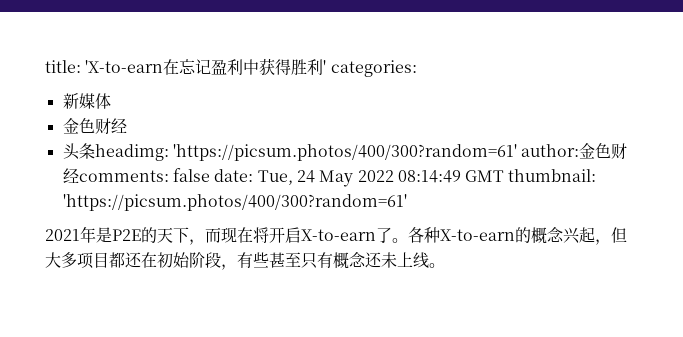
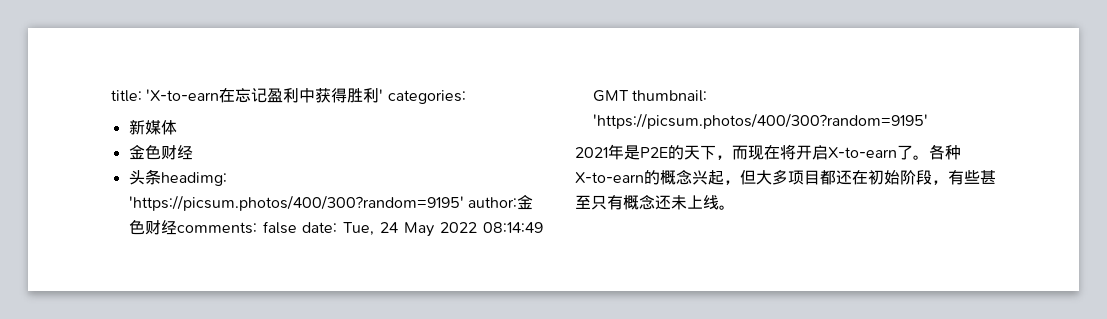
- 头条headimg: 'https://picsum.photos/400/300?random=61' author:金色财经comments: false date: Tue, 24 May 2022 08:14:49 GMT thumbnail: 'https://picsum.photos/400/300?random=61'
+ 头条headimg: 'https://picsum.photos/400/300?random=9195' author:金色财经comments: false date: Tue, 24 May 2022 08:14:49 GMT thumbnail: 'https://picsum.photos/400/300?random=9195'

